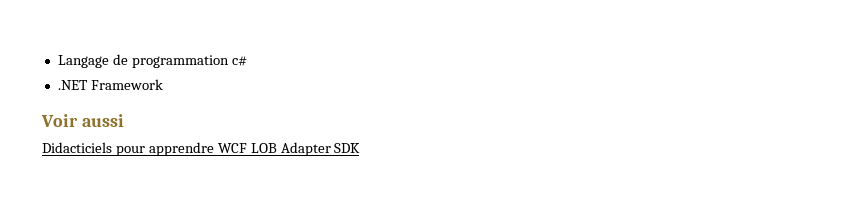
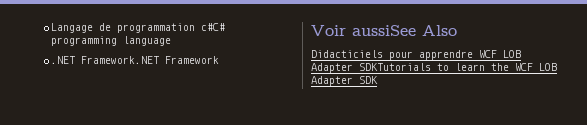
- Langage de programmation c#
+ Langage de programmation c#C# programming language
- .NET Framework
+ .NET Framework.NET Framework
- Voir aussi
+ Voir aussiSee Also
- Didacticiels pour apprendre WCF LOB Adapter SDK
+ Didacticiels pour apprendre WCF LOB Adapter SDKTutorials to learn the WCF LOB Adapter SDK

